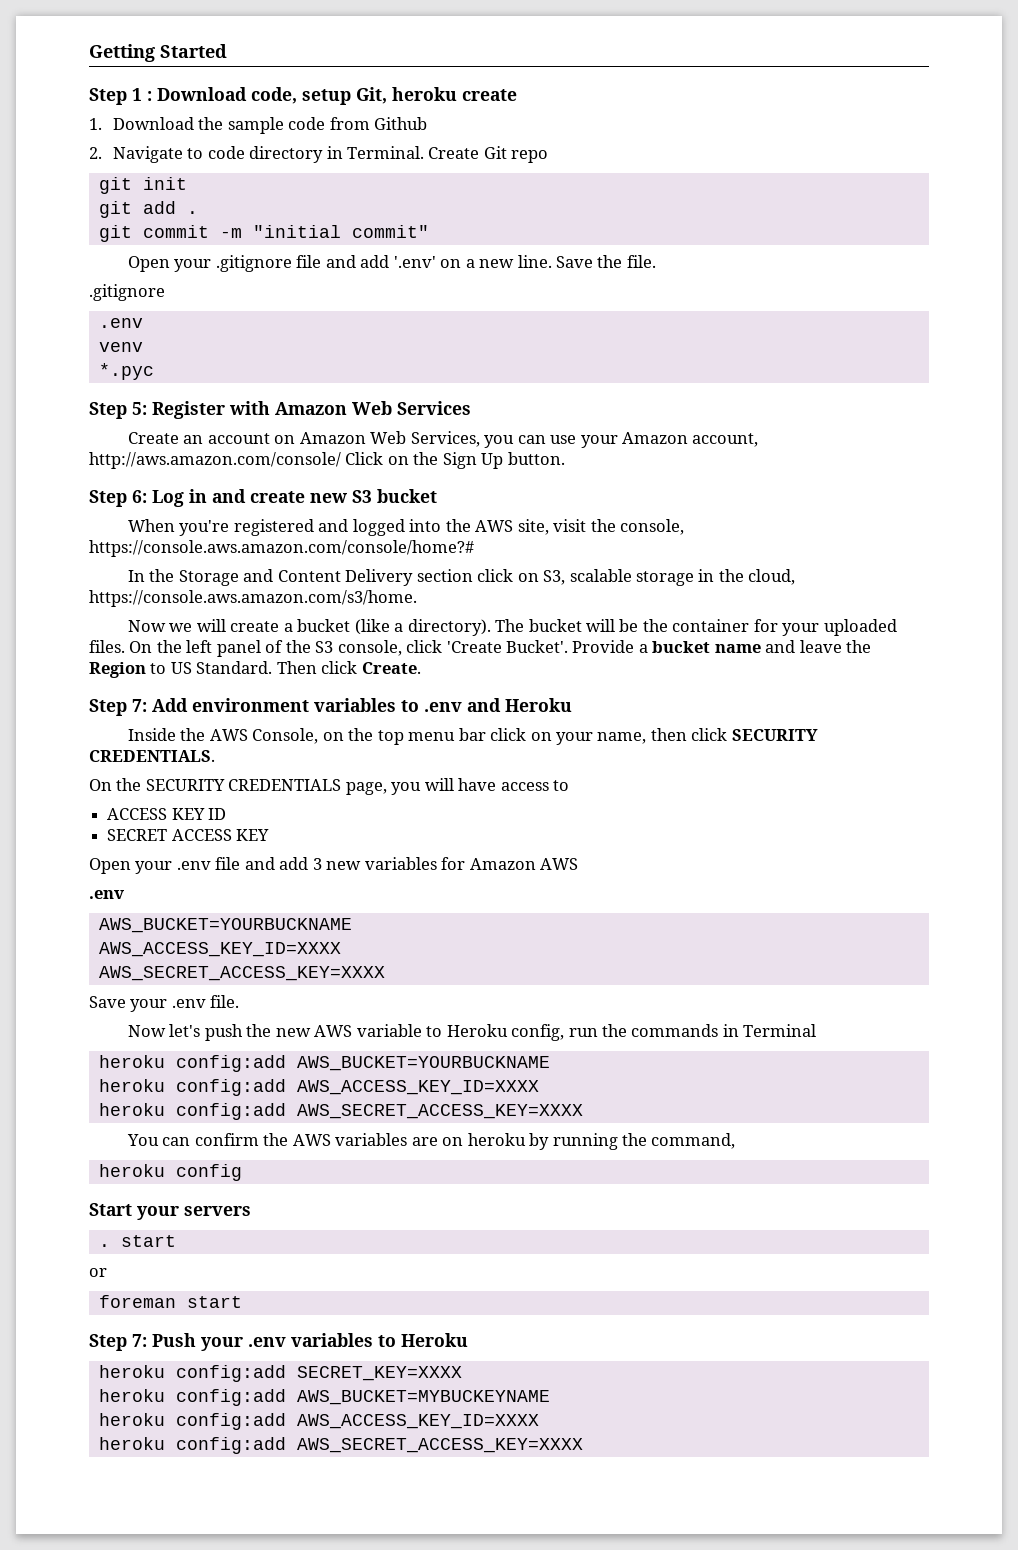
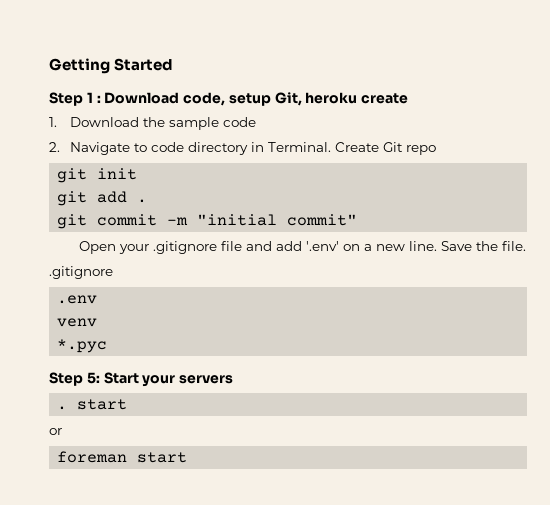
- 1. Download the sample code from Github
+ 1. Download the sample code
- Step 5: Register with Amazon Web Services
- Create an account on Amazon Web Services, you can use your Amazon account, http://aws.amazon.com/console/ Click on the Sign Up button.
- Step 6: Log in and create new S3 bucket
- When you're registered and logged into the AWS site, visit the console, https://console.aws.amazon.com/console/home?#
- In the Storage and Content Delivery section click on S3, scalable storage in the cloud, https://console.aws.amazon.com/s3/home.
- Now we will create a bucket (like a directory). The bucket will be the container for your uploaded files. On the left panel of the S3 console, click 'Create Bucket'. Provide a bucket name and leave the Region to US Standard. Then click Create.
- Step 7: Add environment variables to .env and Heroku
- Inside the AWS Console, on the top menu bar click on your name, then click SECURITY CREDENTIALS.
- On the SECURITY CREDENTIALS page, you will have access to
- ACCESS KEY ID
- SECRET ACCESS KEY
- Open your .env file and add 3 new variables for Amazon AWS
- .env
- AWS_BUCKET=YOURBUCKNAME
- AWS_ACCESS_KEY_ID=XXXX
- AWS_SECRET_ACCESS_KEY=XXXX
- Save your .env file.
- Now let's push the new AWS variable to Heroku config, run the commands in Terminal
- heroku config:add AWS_BUCKET=YOURBUCKNAME
- heroku config:add AWS_ACCESS_KEY_ID=XXXX
- heroku config:add AWS_SECRET_ACCESS_KEY=XXXX
- You can confirm the AWS variables are on heroku by running the command,
- heroku config
- Start your servers
+ Step 5: Start your servers
- Step 7: Push your .env variables to Heroku
- heroku config:add SECRET_KEY=XXXX
- heroku config:add AWS_BUCKET=MYBUCKEYNAME
- heroku config:add AWS_ACCESS_KEY_ID=XXXX
- heroku config:add AWS_SECRET_ACCESS_KEY=XXXX

